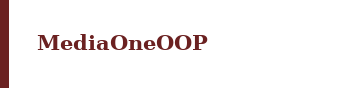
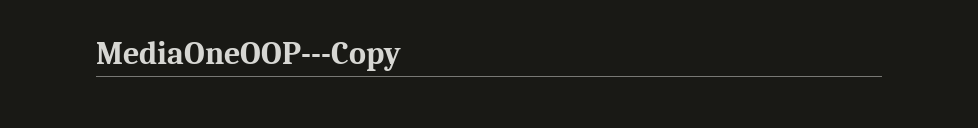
- MediaOneOOP
+ MediaOneOOP---Copy

